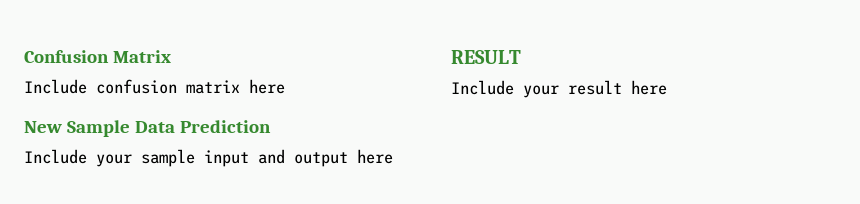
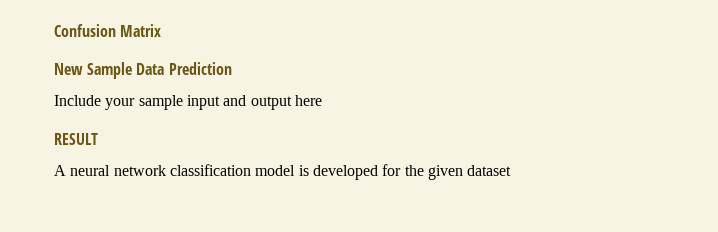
- Include confusion matrix here
- Include your result here
+ A neural network classification model is developed for the given dataset

